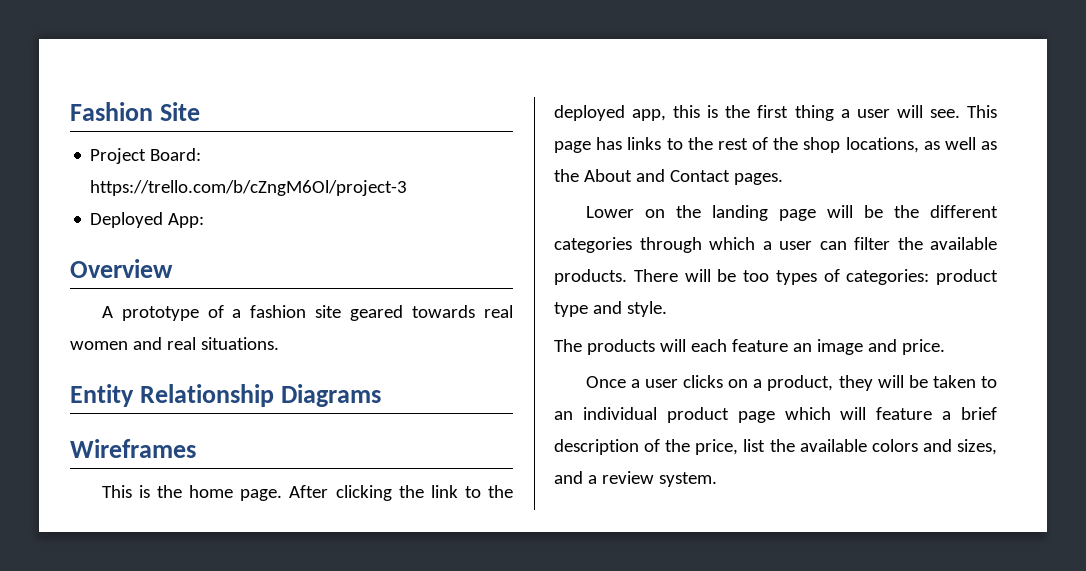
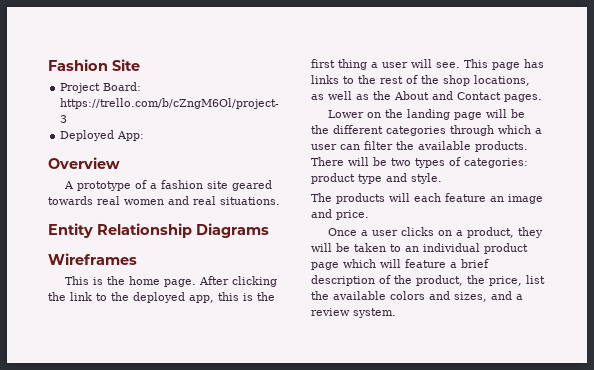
- There will be too types of categories: product type and style.
+ There will be two types of categories: product type and style.
- Once a user clicks on a product, they will be taken to an individual product page which will feature a brief description of the price, list the available colors and sizes, and a review system.
+ Once a user clicks on a product, they will be taken to an individual product page which will feature a brief description of the product, the price, list the available colors and sizes, and a review system.

